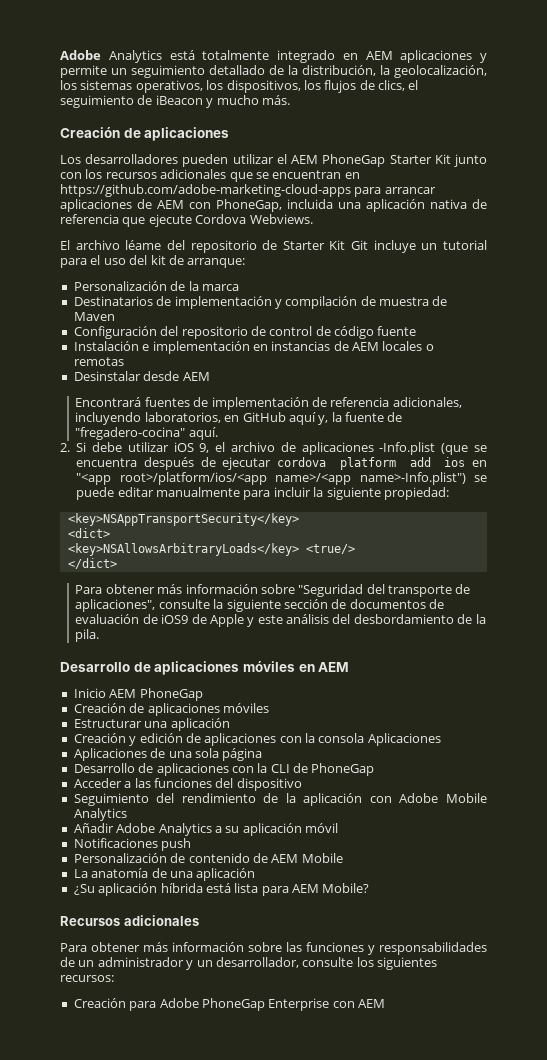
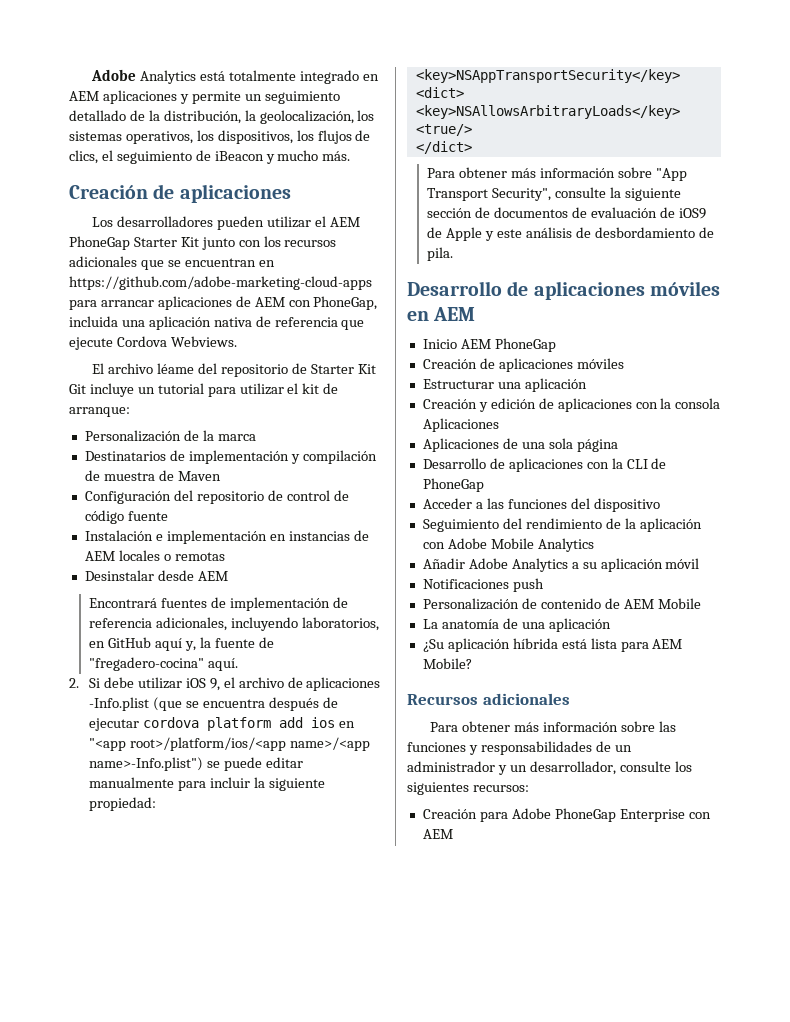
- El archivo léame del repositorio de Starter Kit Git incluye un tutorial para el uso del kit de arranque:
+ El archivo léame del repositorio de Starter Kit Git incluye un tutorial para utilizar el kit de arranque:
- Para obtener más información sobre "Seguridad del transporte de aplicaciones", consulte la siguiente sección de documentos de evaluación de iOS9 de Apple y este análisis del desbordamiento de la pila.
+ Para obtener más información sobre "App Transport Security", consulte la siguiente sección de documentos de evaluación de iOS9 de Apple y este análisis de desbordamiento de pila.

